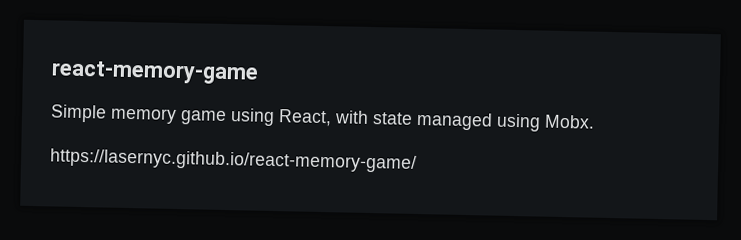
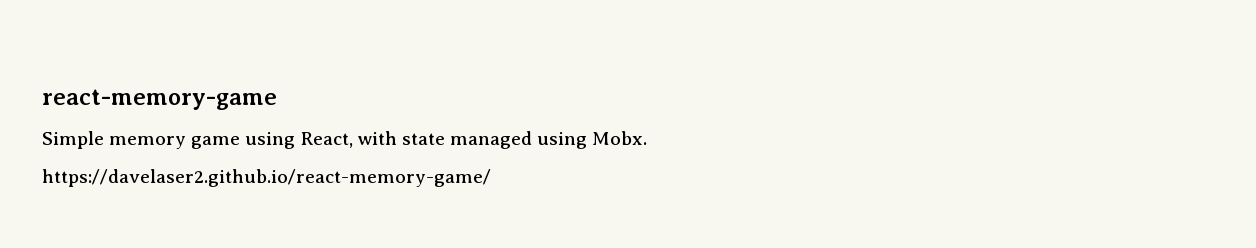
- https://lasernyc.github.io/react-memory-game/
+ https://davelaser2.github.io/react-memory-game/

